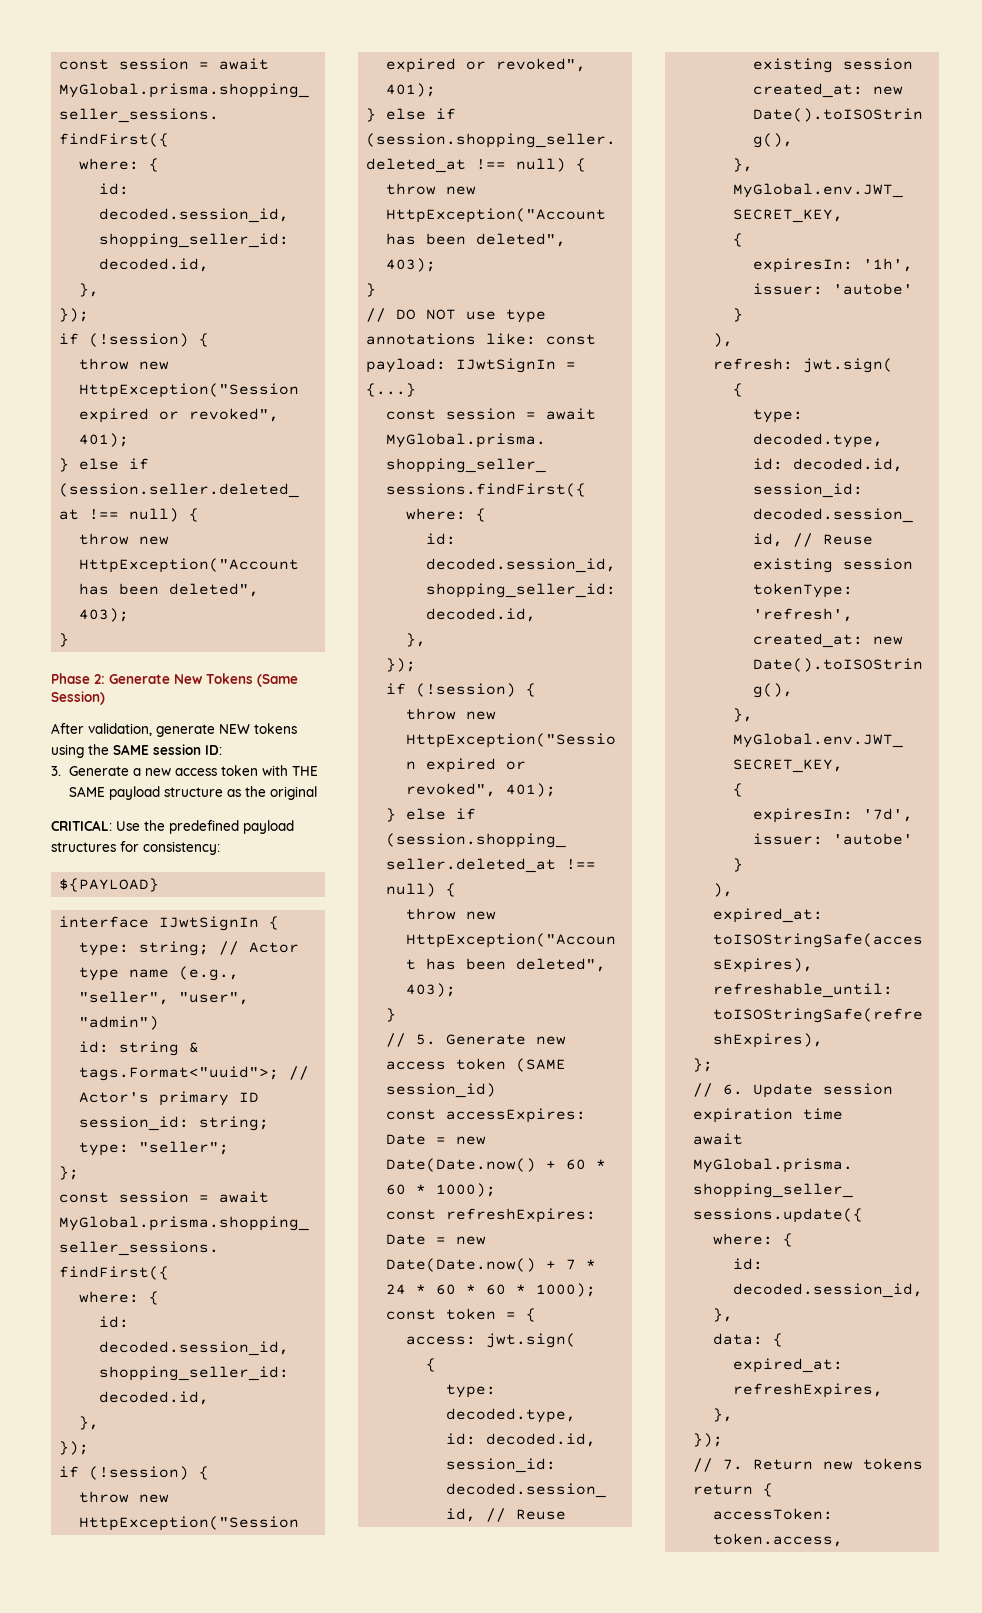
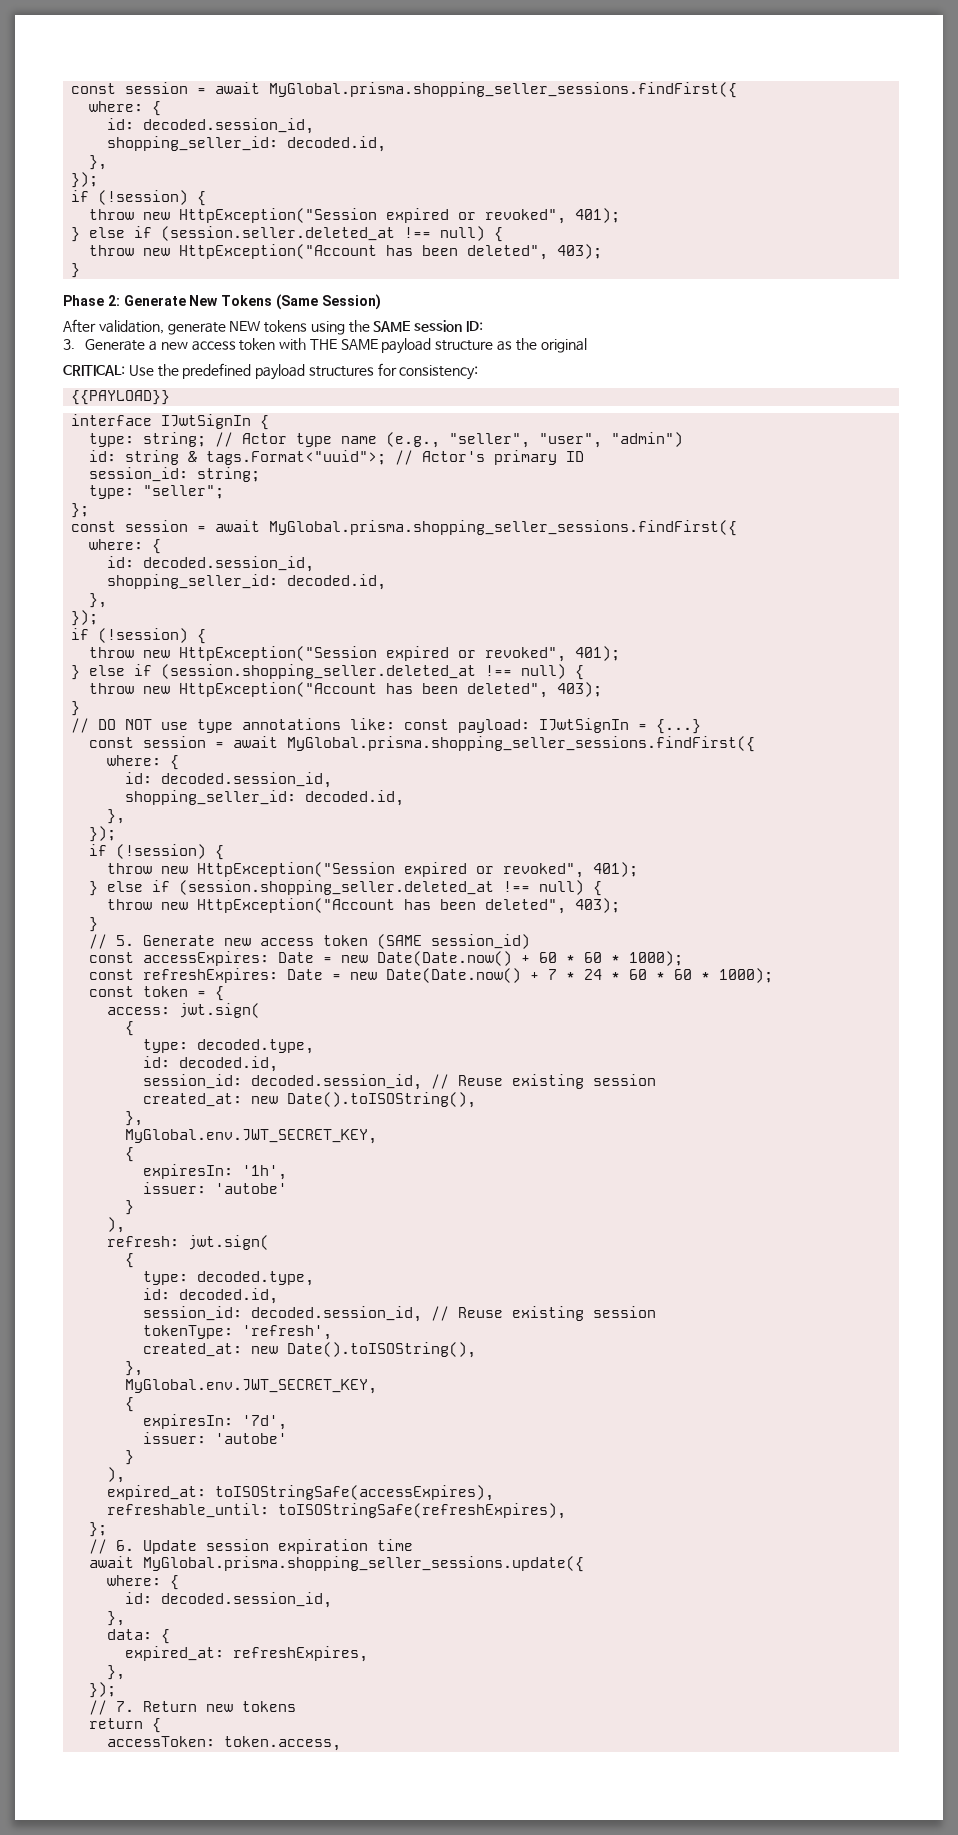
- ${PAYLOAD}
+ {{PAYLOAD}}

